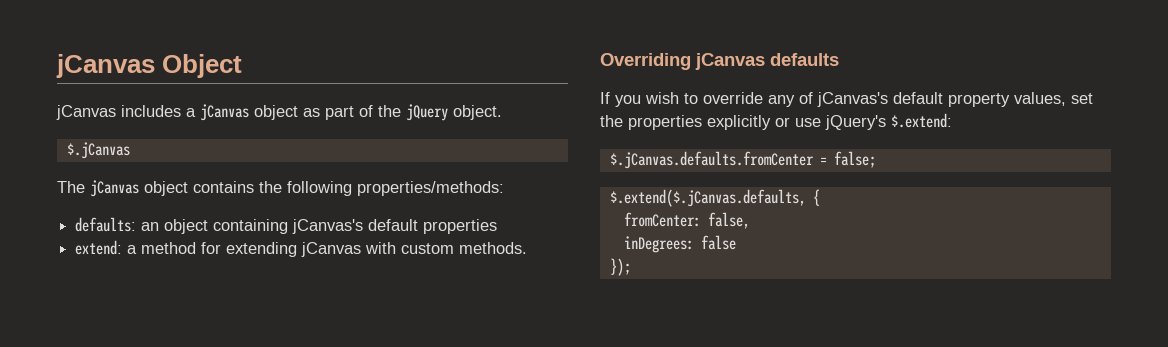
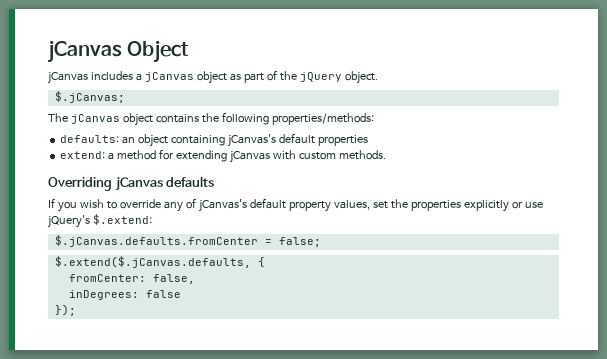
- $.jCanvas
+ $.jCanvas;

